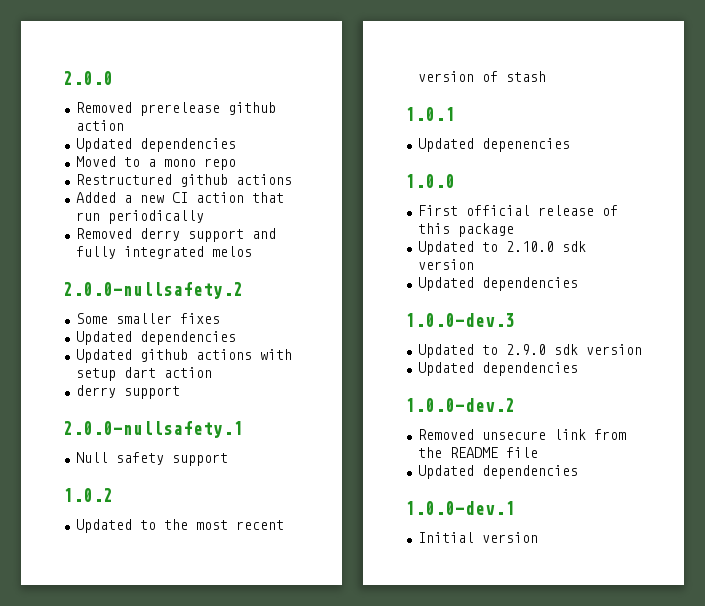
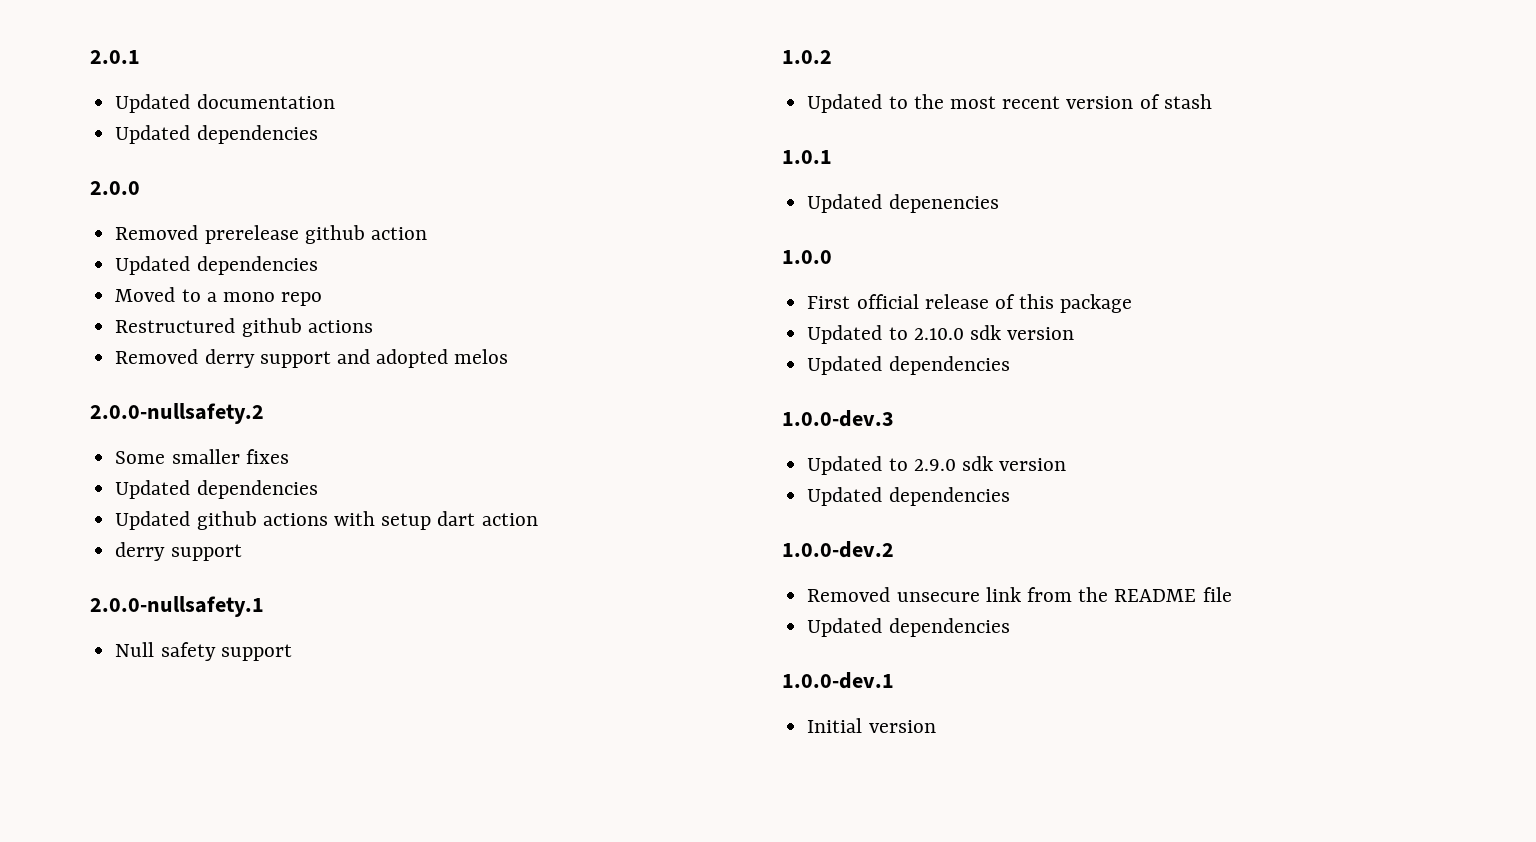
+ 2.0.1
+ Updated documentation
+ Updated dependencies
- Added a new CI action that run periodically
- Removed derry support and fully integrated melos
+ Removed derry support and adopted melos

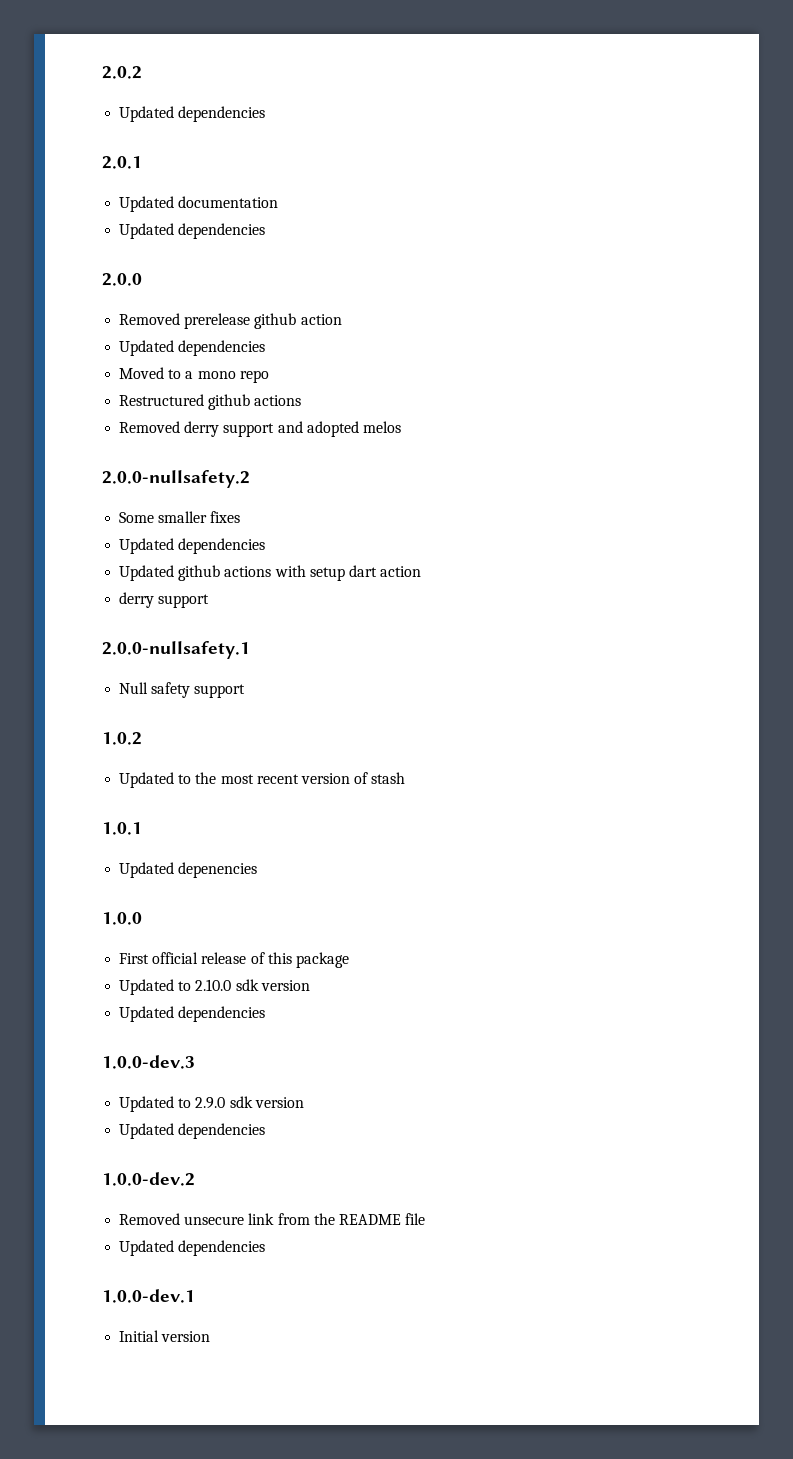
+ 2.0.2
+ Updated dependencies

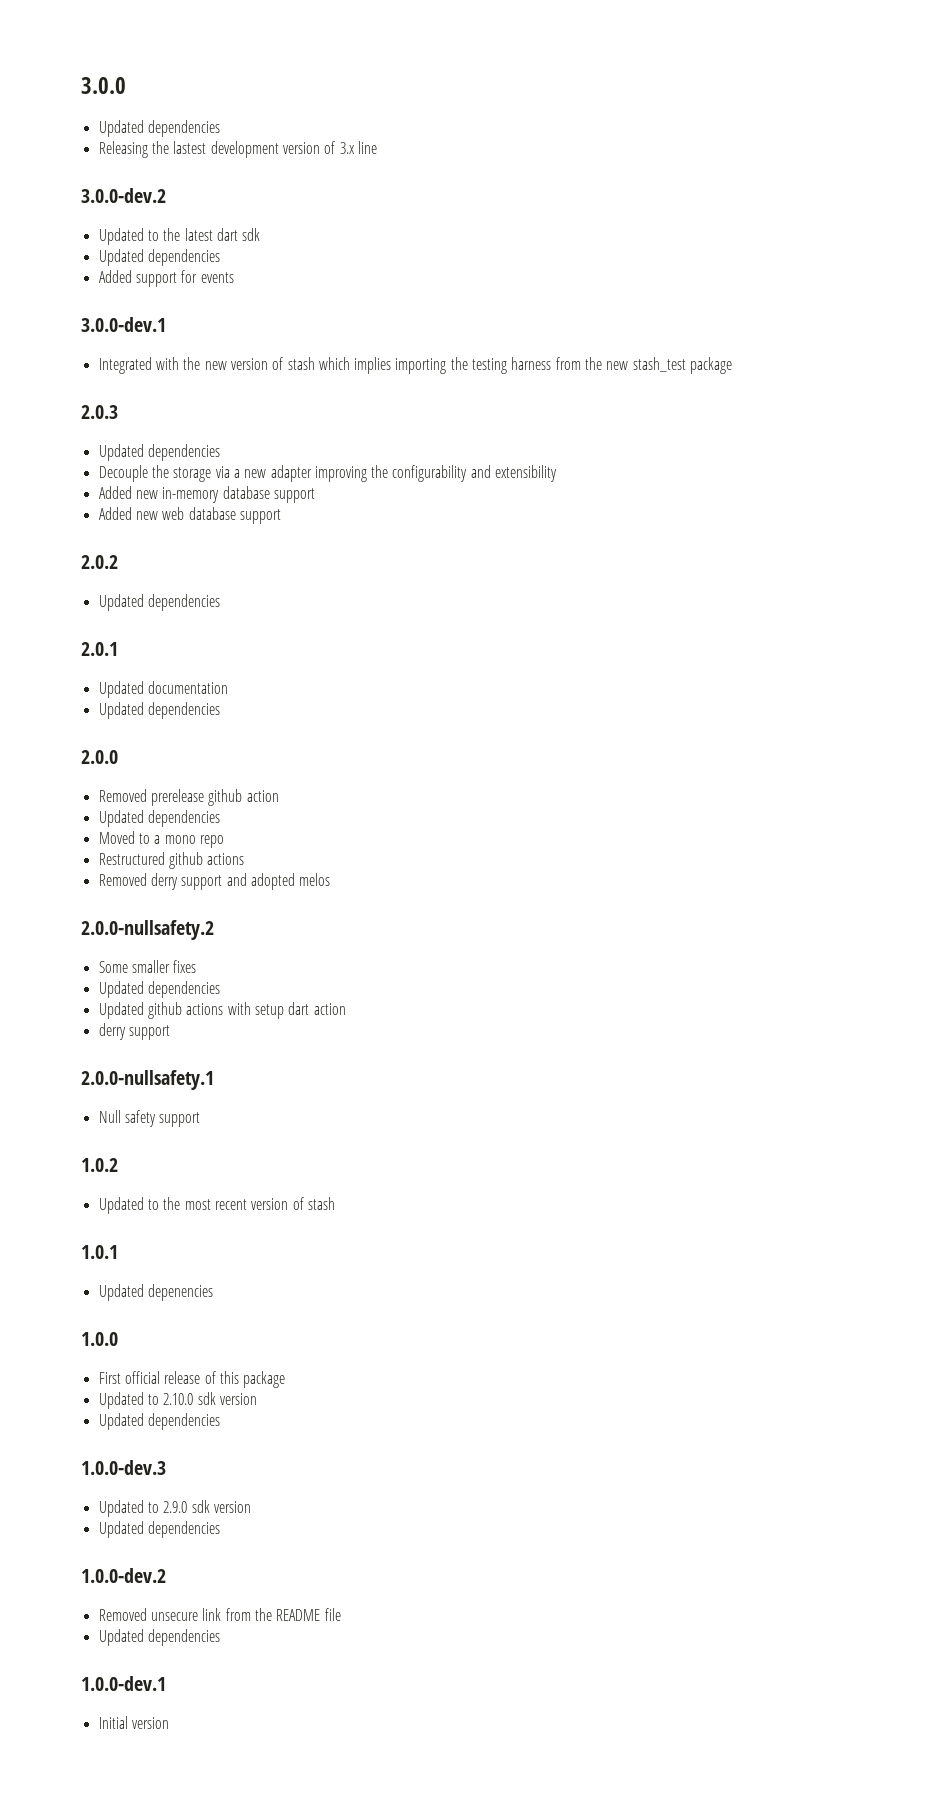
+ 3.0.0
+ Updated dependencies
+ Releasing the lastest development version of 3.x line
+ 3.0.0-dev.2
+ Updated to the latest dart sdk
+ Updated dependencies
+ Added support for events
+ 3.0.0-dev.1
+ Integrated with the new version of stash which implies importing the testing harness from the new stash_test package
+ 2.0.3
+ Updated dependencies
+ Decouple the storage via a new adapter improving the configurability and extensibility
+ Added new in-memory database support
+ Added new web database support

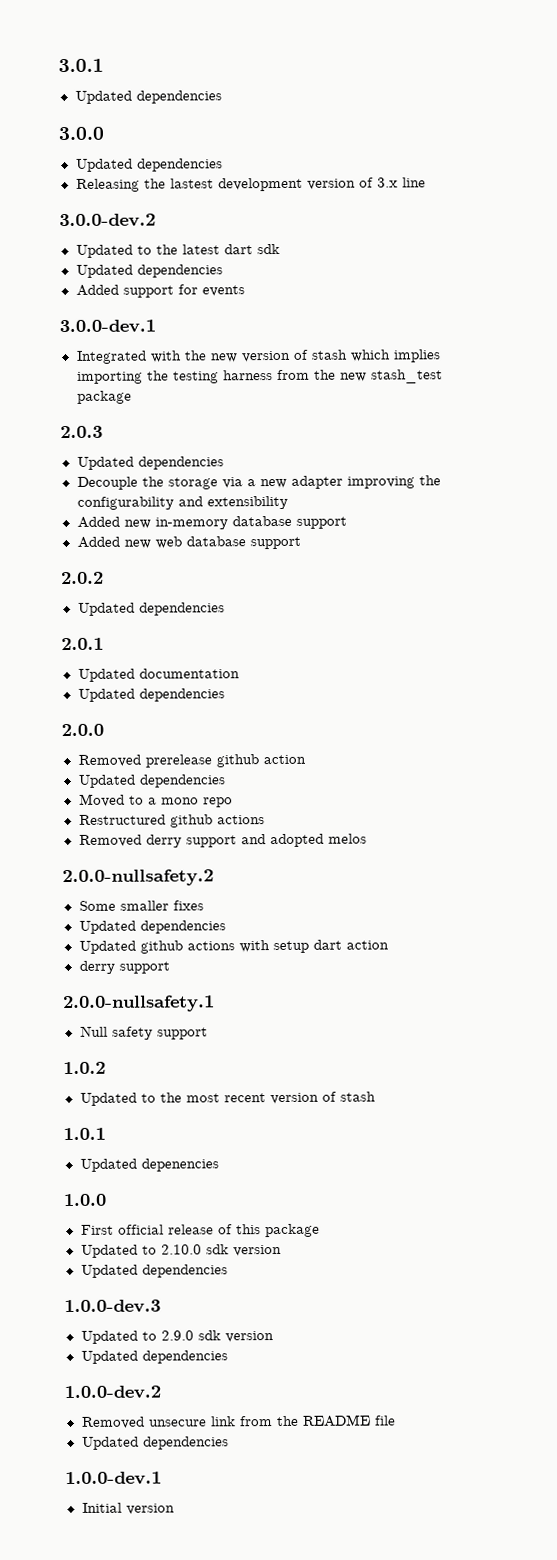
+ 3.0.1
+ Updated dependencies

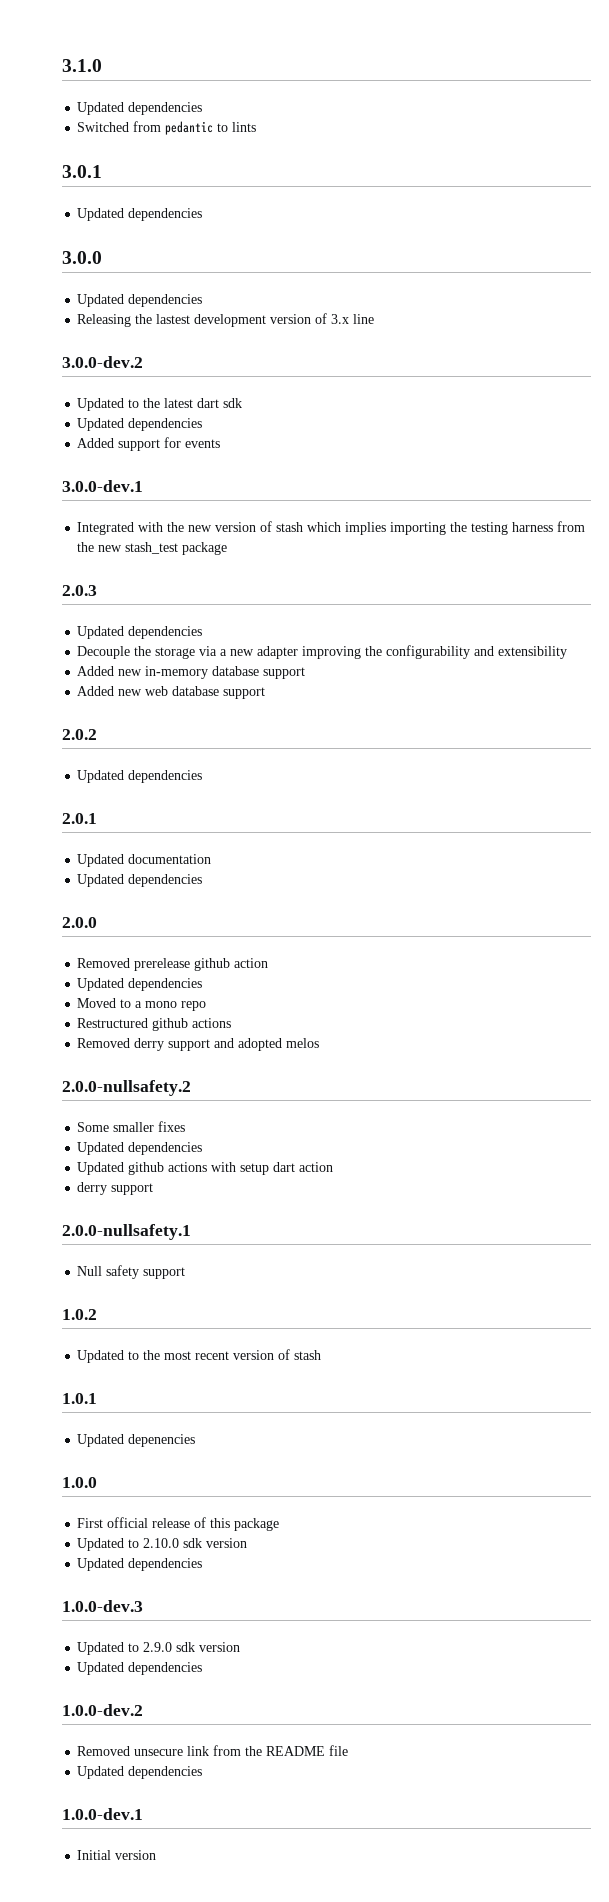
+ 3.1.0
+ Updated dependencies
+ Switched from pedantic to lints

